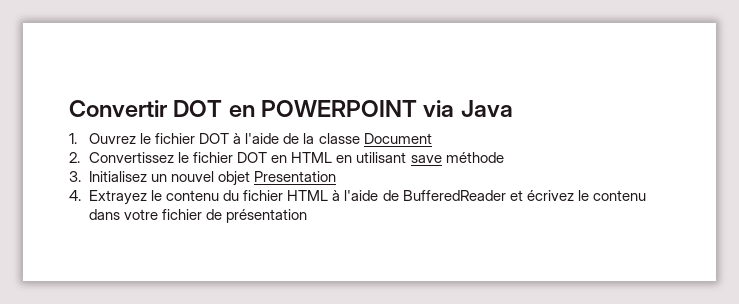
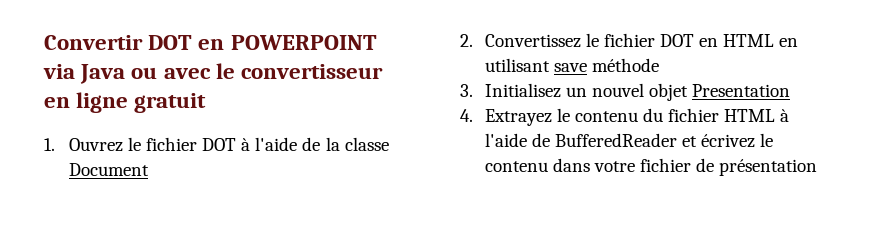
- Convertir DOT en POWERPOINT via Java
+ Convertir DOT en POWERPOINT via Java ou avec le convertisseur en ligne gratuit

